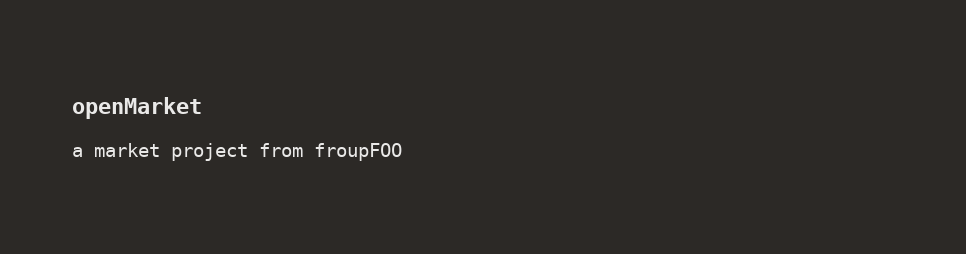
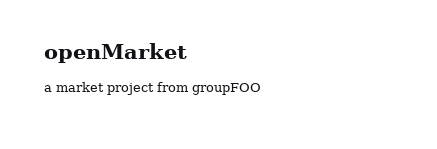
- a market project from froupFOO
+ a market project from groupFOO

